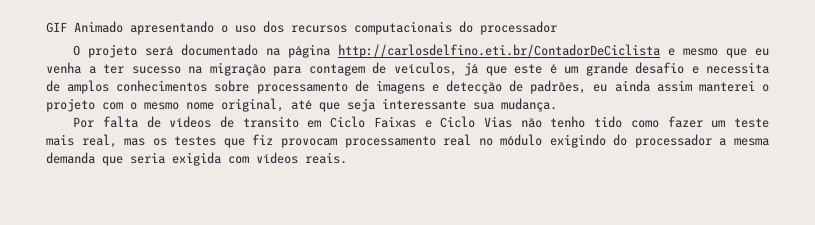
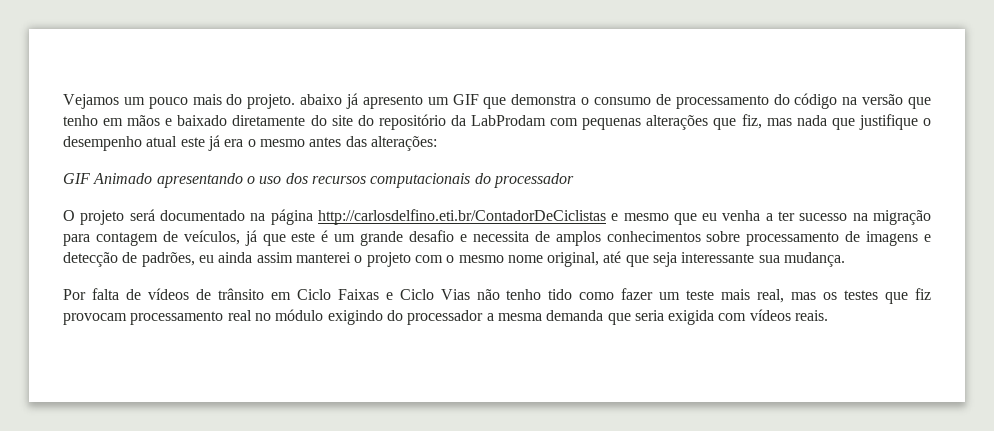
+ Vejamos um pouco mais do projeto. abaixo já apresento um GIF que demonstra o consumo de processamento do código na versão que tenho em mãos e baixado diretamente do site do repositório da LabProdam com pequenas alterações que fiz, mas nada que justifique o desempenho atual este já era o mesmo antes das alterações:
- O projeto será documentado na página http://carlosdelfino.eti.br/ContadorDeCiclista e mesmo que eu venha a ter sucesso na migração para contagem de veículos, já que este é um grande desafio e necessita de amplos conhecimentos sobre processamento de imagens e detecção de padrões, eu ainda assim manterei o projeto com o mesmo nome original, até que seja interessante sua mudança.
+ O projeto será documentado na página http://carlosdelfino.eti.br/ContadorDeCiclistas e mesmo que eu venha a ter sucesso na migração para contagem de veículos, já que este é um grande desafio e necessita de amplos conhecimentos sobre processamento de imagens e detecção de padrões, eu ainda assim manterei o projeto com o mesmo nome original, até que seja interessante sua mudança.
- Por falta de vídeos de transito em Ciclo Faixas e Ciclo Vias não tenho tido como fazer um teste mais real, mas os testes que fiz provocam processamento real no módulo exigindo do processador a mesma demanda que seria exigida com vídeos reais.
+ Por falta de vídeos de trânsito em Ciclo Faixas e Ciclo Vias não tenho tido como fazer um teste mais real, mas os testes que fiz provocam processamento real no módulo exigindo do processador a mesma demanda que seria exigida com vídeos reais.

